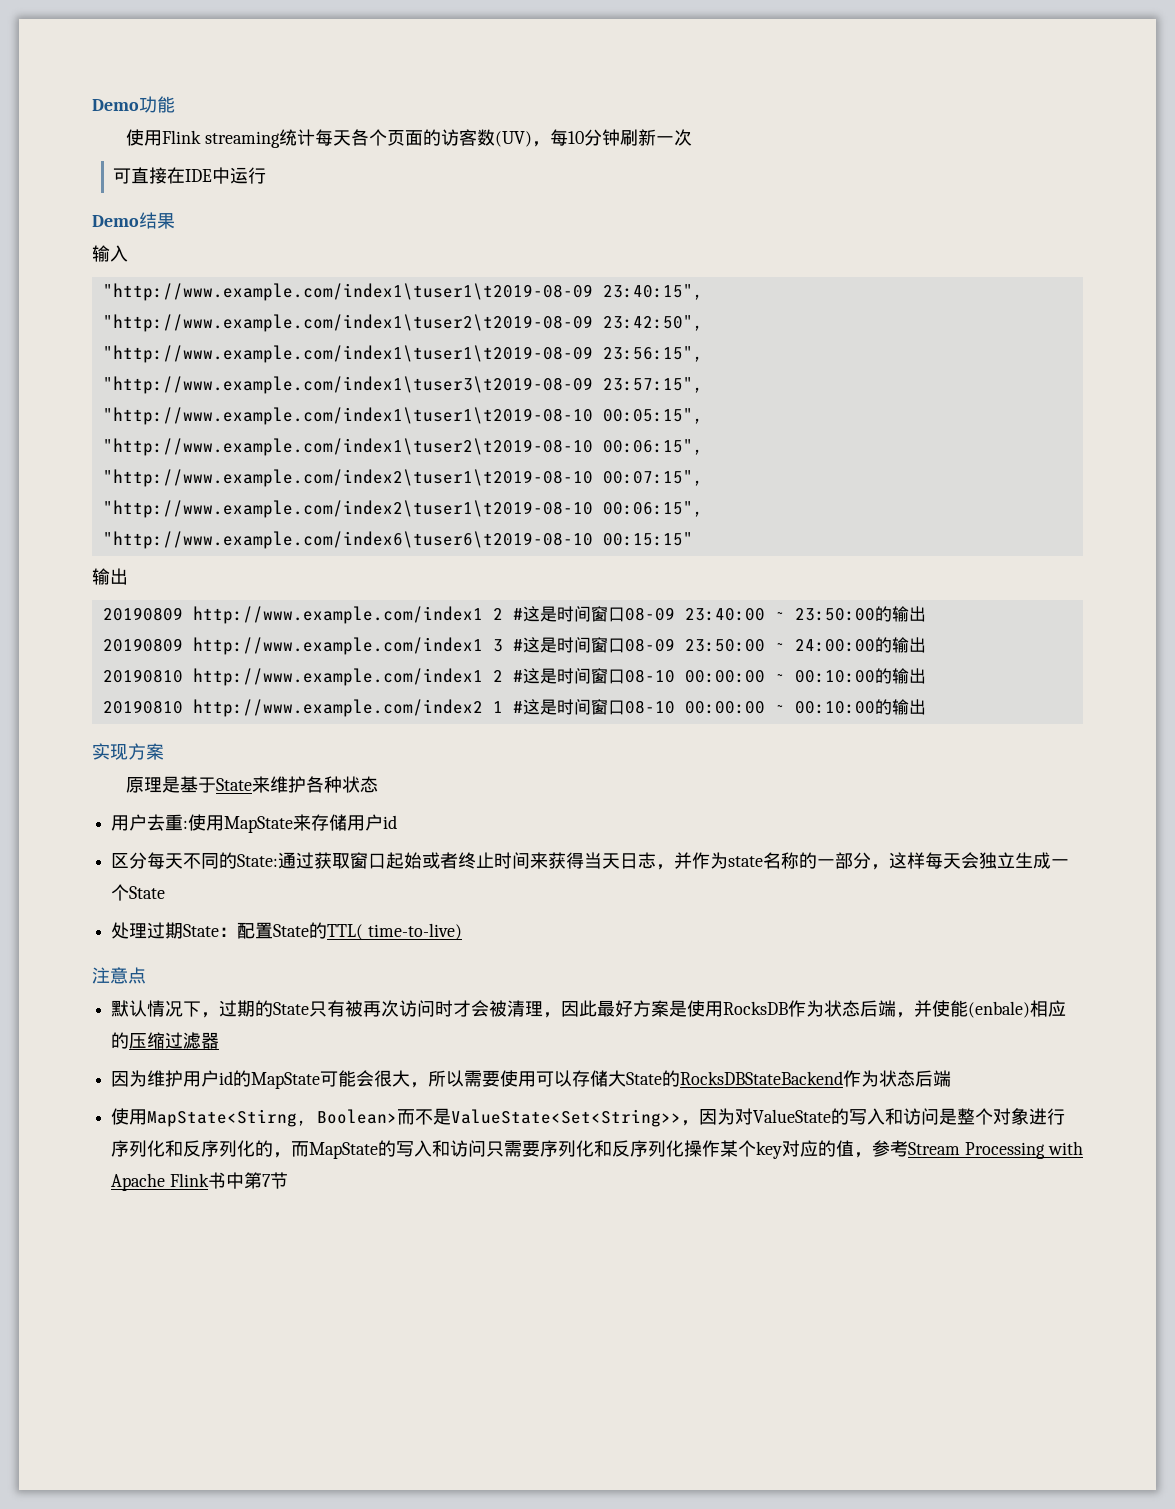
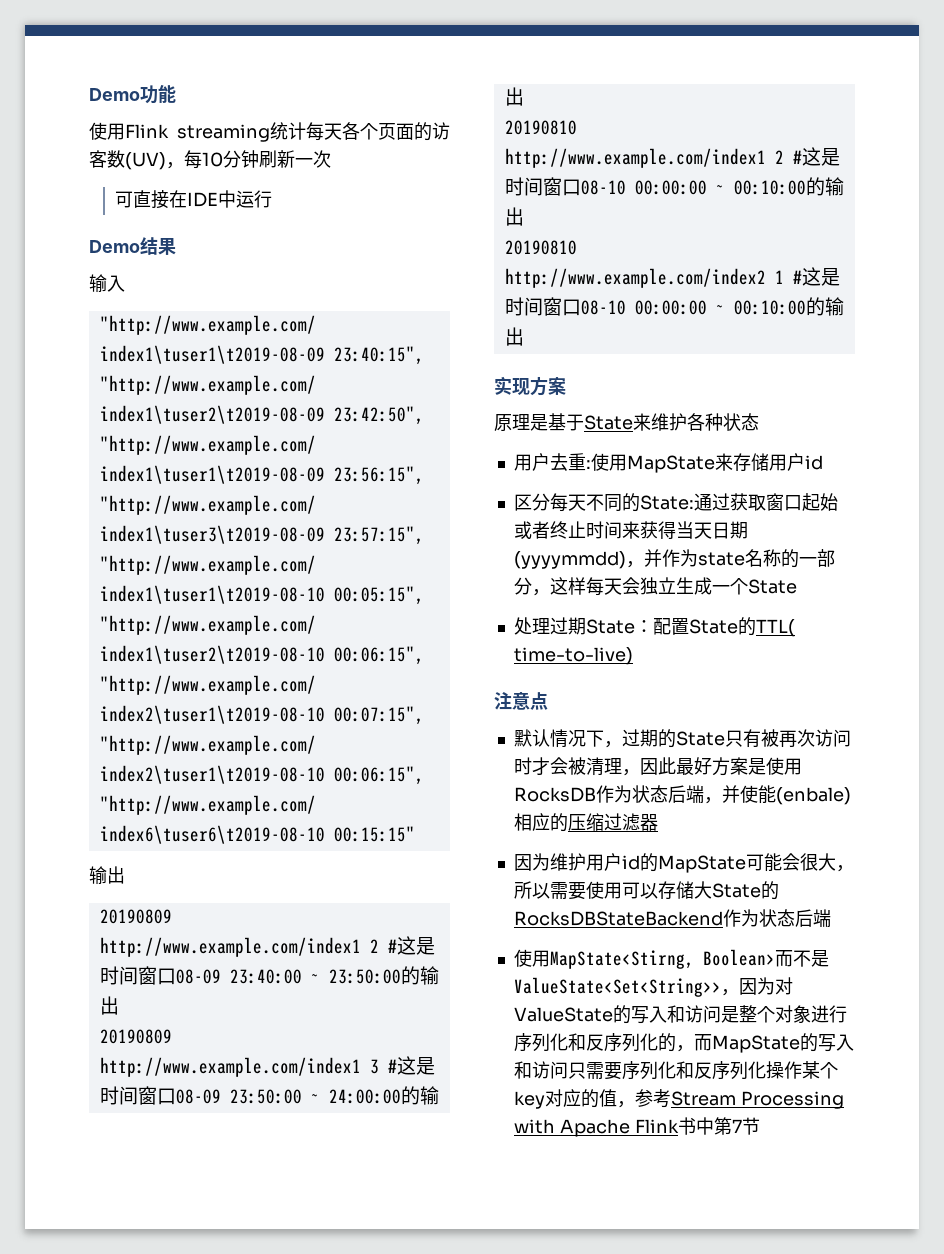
- 区分每天不同的State:通过获取窗口起始或者终止时间来获得当天日志，并作为state名称的一部分，这样每天会独立生成一个State
+ 区分每天不同的State:通过获取窗口起始或者终止时间来获得当天日期(yyyymmdd)，并作为state名称的一部分，这样每天会独立生成一个State

